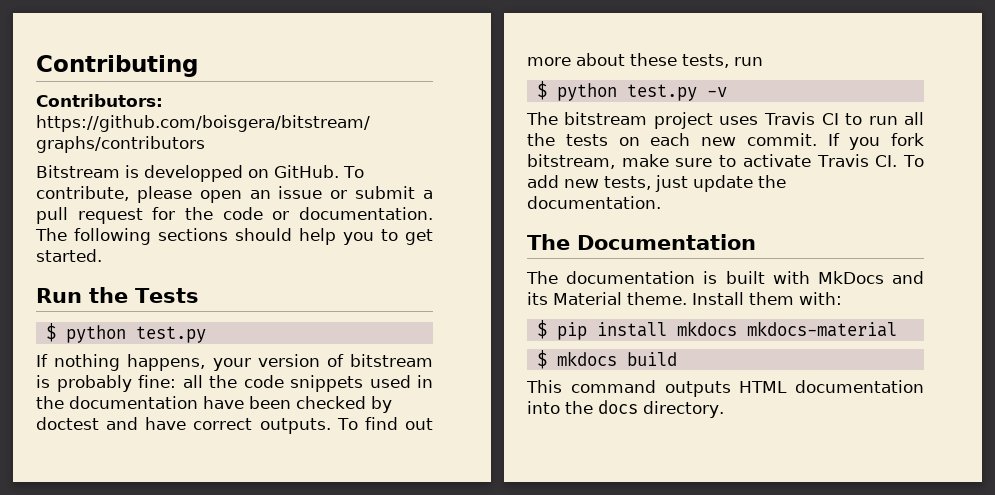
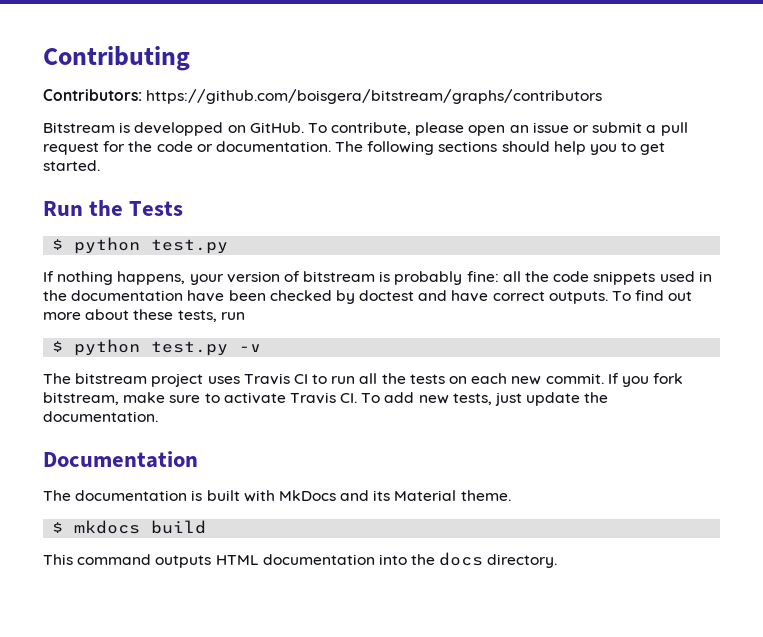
- The Documentation
+ Documentation
- Install them with:
- $ pip install mkdocs mkdocs-material

